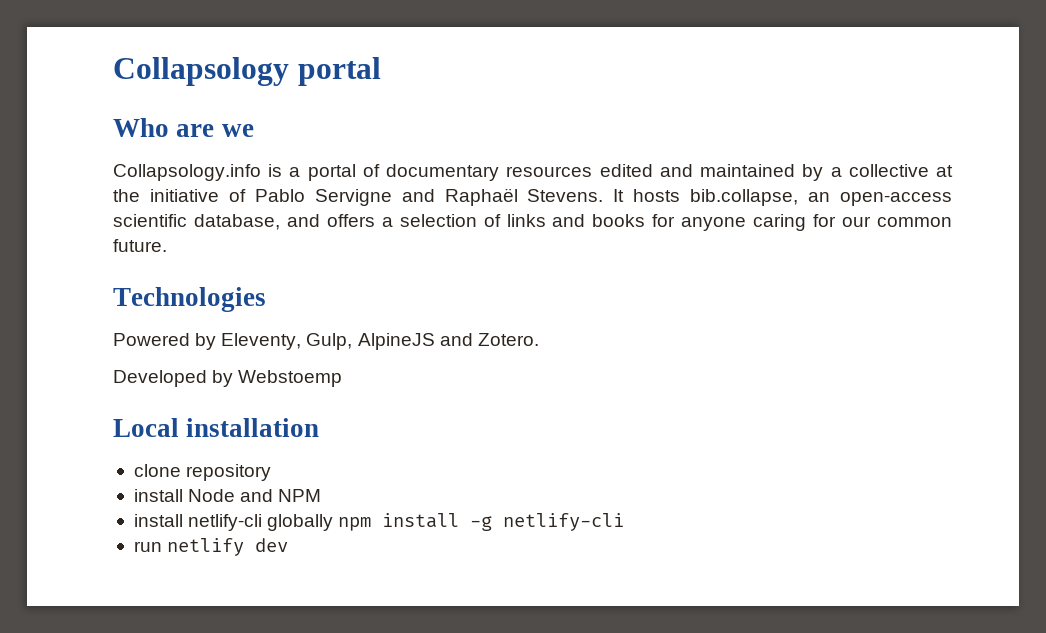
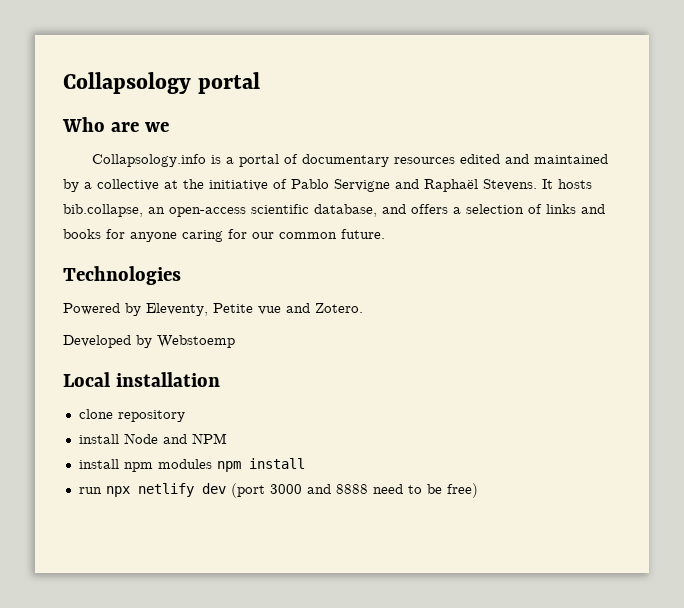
- Powered by Eleventy, Gulp, AlpineJS and Zotero.
+ Powered by Eleventy, Petite vue and Zotero.
- install netlify-cli globally npm install -g netlify-cli
+ install npm modules npm install
- run netlify dev
+ run npx netlify dev (port 3000 and 8888 need to be free)

